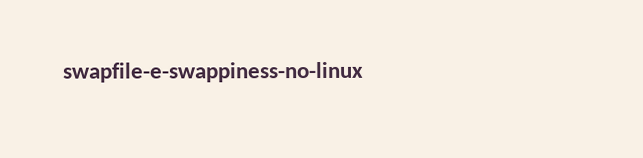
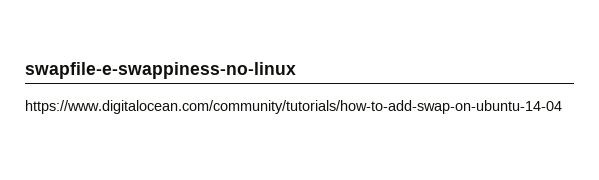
+ https://www.digitalocean.com/community/tutorials/how-to-add-swap-on-ubuntu-14-04

